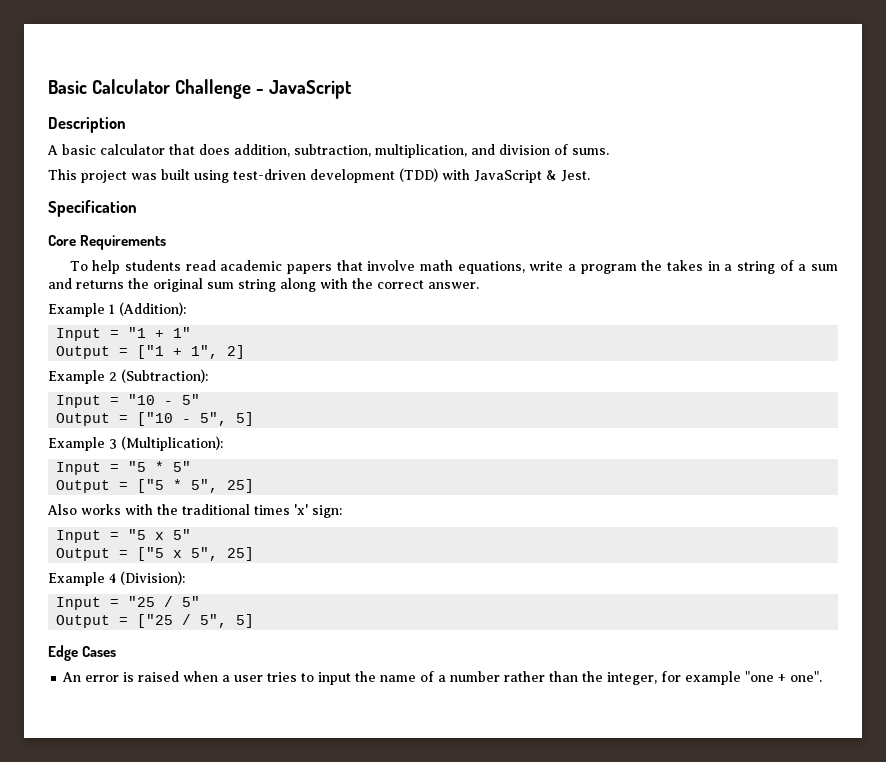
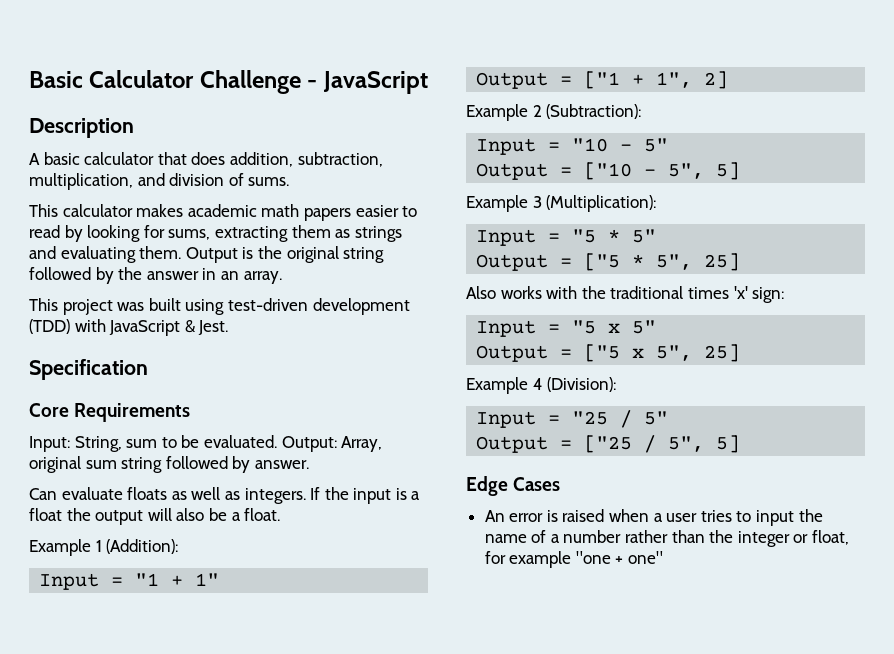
+ This calculator makes academic math papers easier to read by looking for sums, extracting them as strings and evaluating them. Output is the original string followed by the answer in an array.
- To help students read academic papers that involve math equations, write a program the takes in a string of a sum and returns the original sum string along with the correct answer.
+ Input: String, sum to be evaluated. Output: Array, original sum string followed by answer.
+ Can evaluate floats as well as integers. If the input is a float the output will also be a float.
- An error is raised when a user tries to input the name of a number rather than the integer, for example "one + one".
+ An error is raised when a user tries to input the name of a number rather than the integer or float, for example "one + one"

